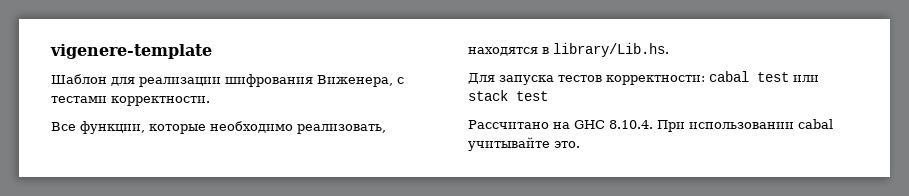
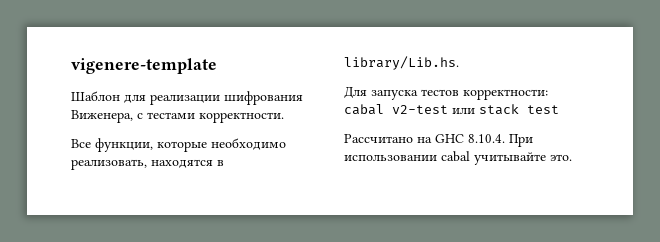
- Для запуска тестов корректности: cabal test или stack test
+ Для запуска тестов корректности: cabal v2-test или stack test

